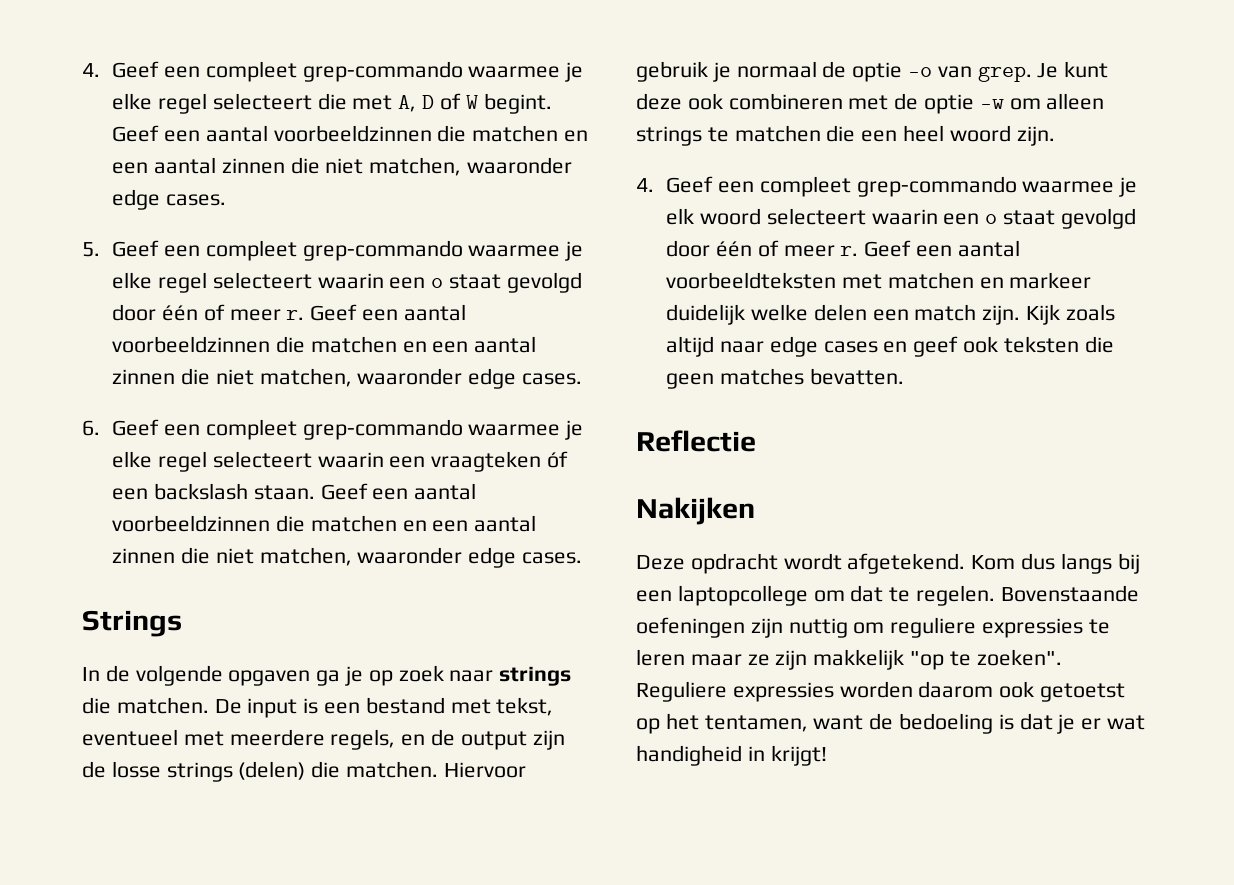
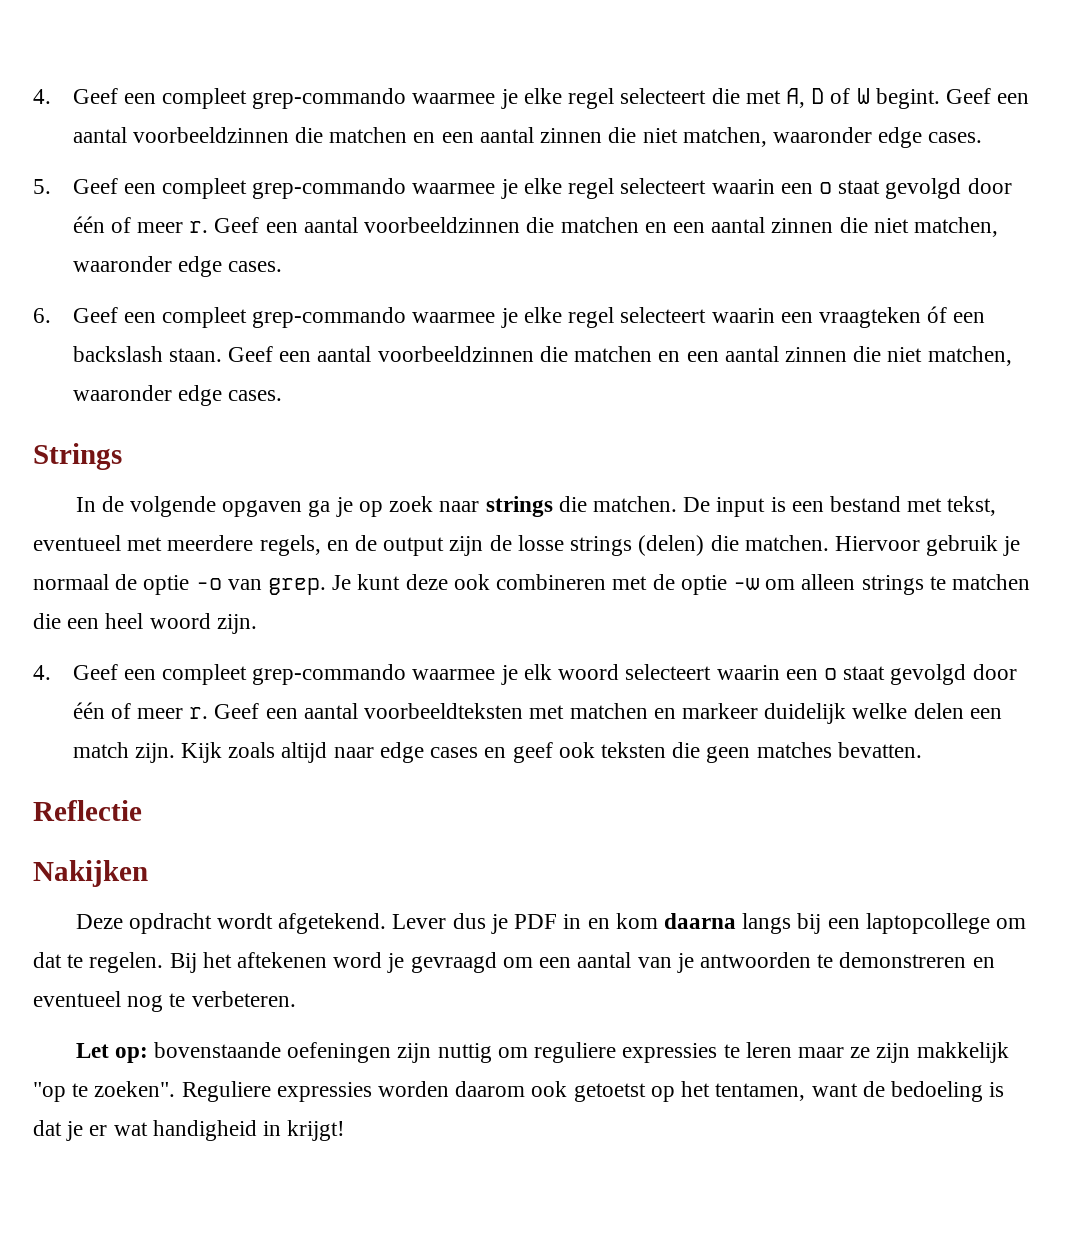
- Kom dus langs bij een laptopcollege om dat te regelen.
+ Lever dus je PDF in en kom daarna langs bij een laptopcollege om dat te regelen.
- Bovenstaande oefeningen zijn nuttig om reguliere expressies te leren maar ze zijn makkelijk "op te zoeken".
+ Bij het aftekenen word je gevraagd om een aantal van je antwoorden te demonstreren en eventueel nog te verbeteren.
+ Let op: bovenstaande oefeningen zijn nuttig om reguliere expressies te leren maar ze zijn makkelijk "op te zoeken".

